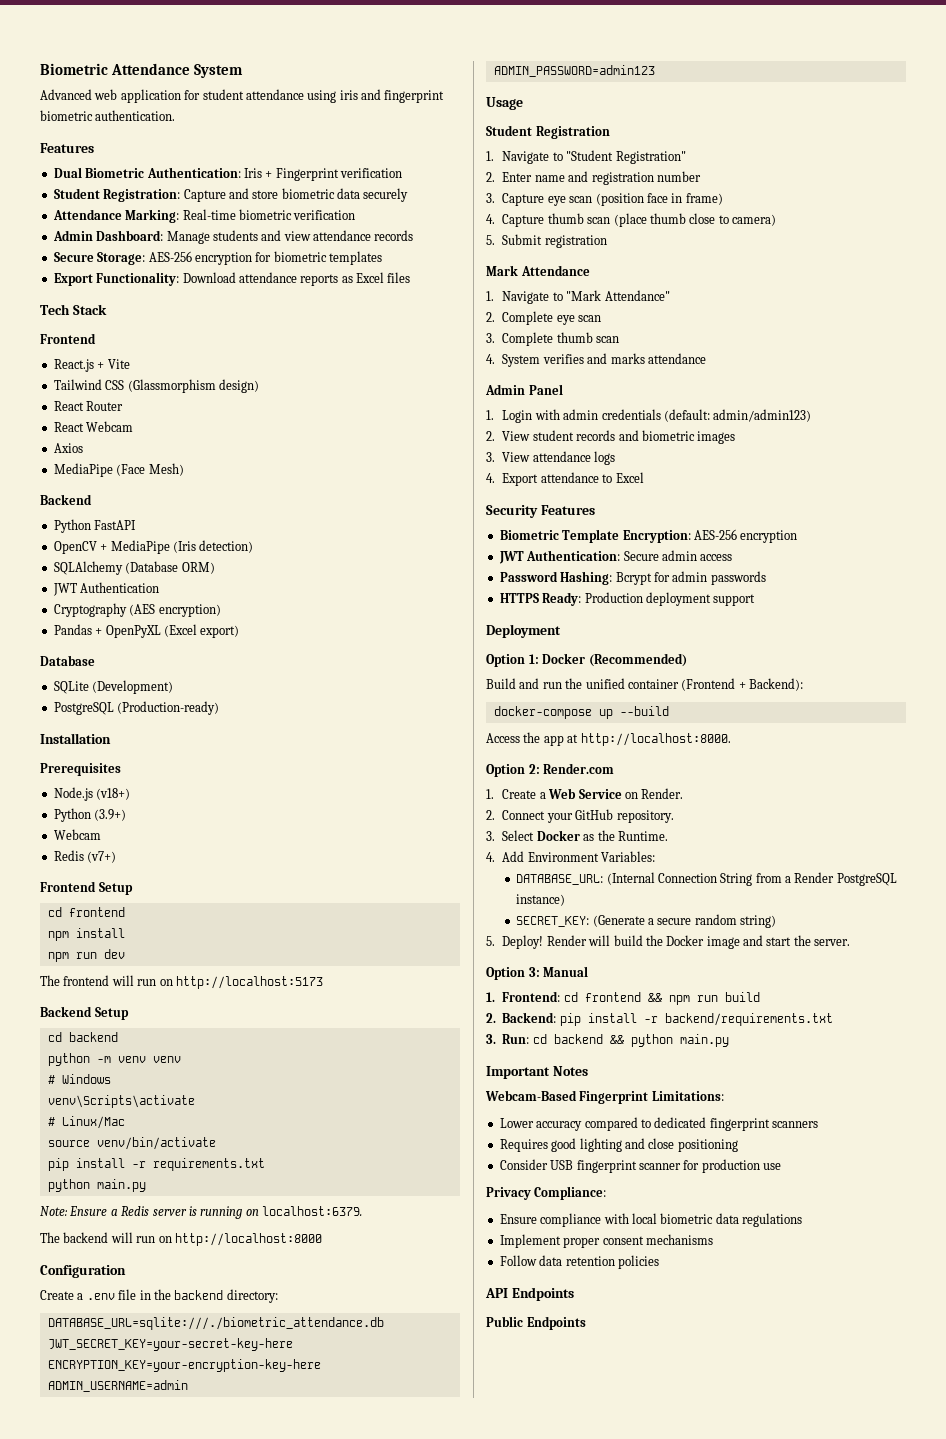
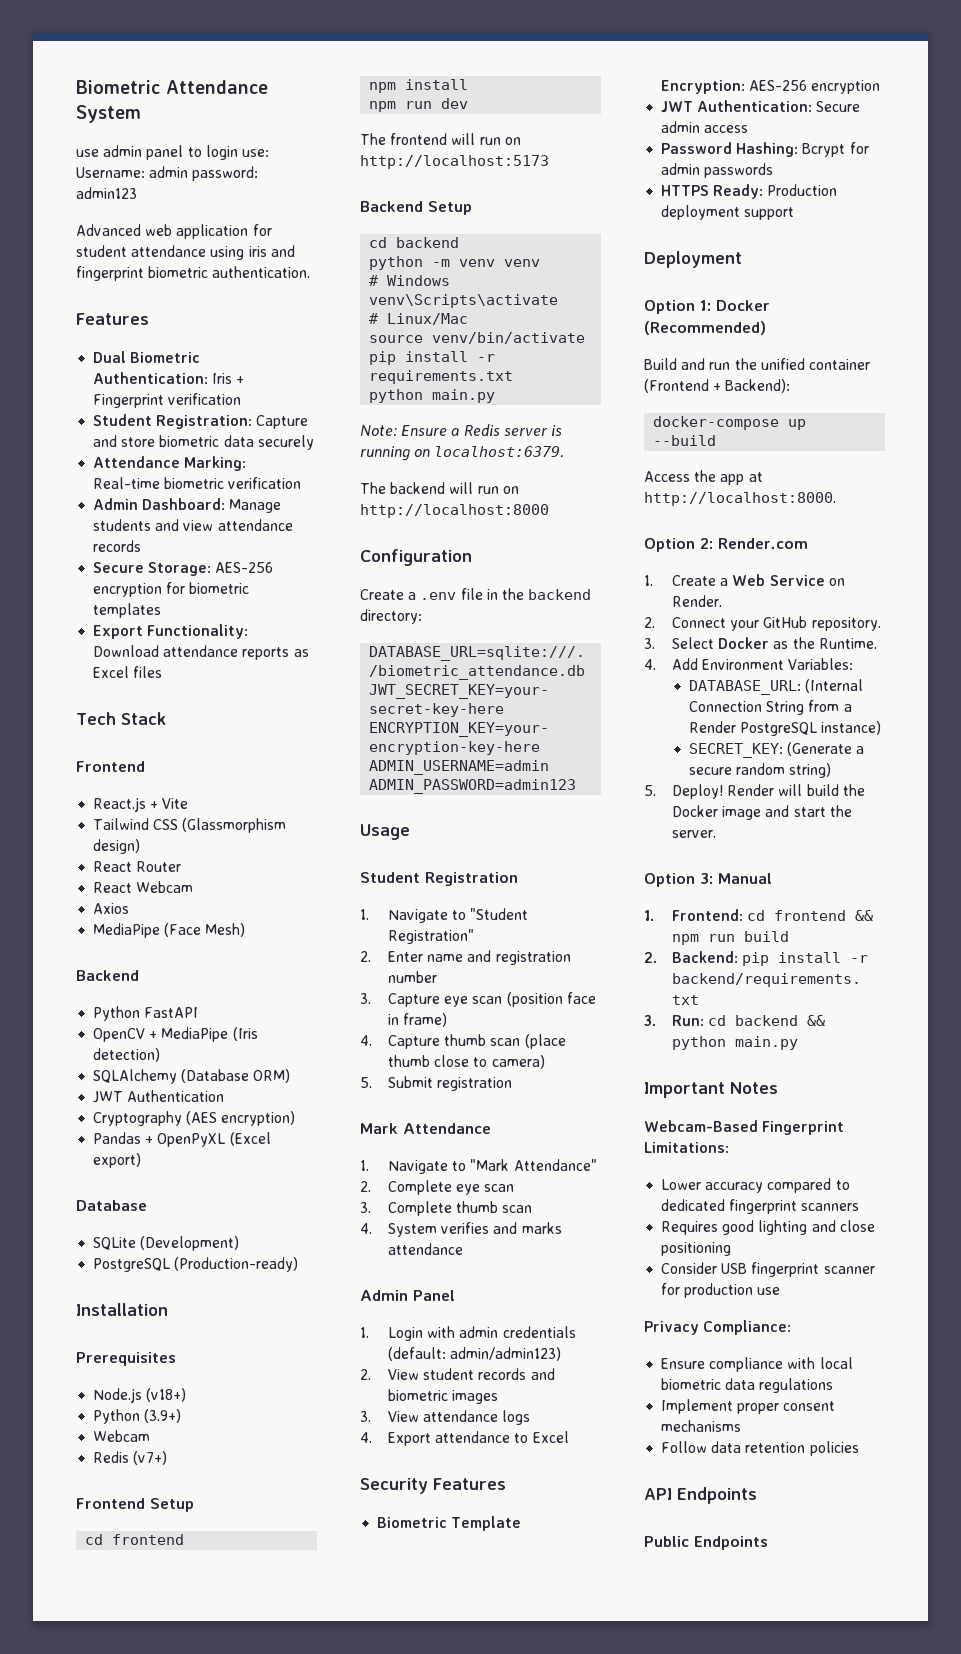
+ use admin panel to login use: Username: admin password: admin123

